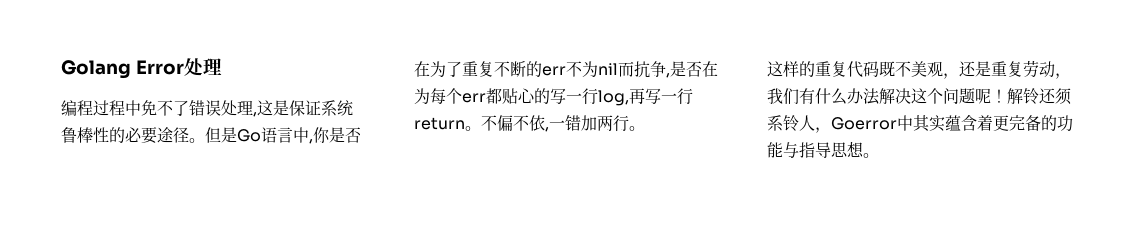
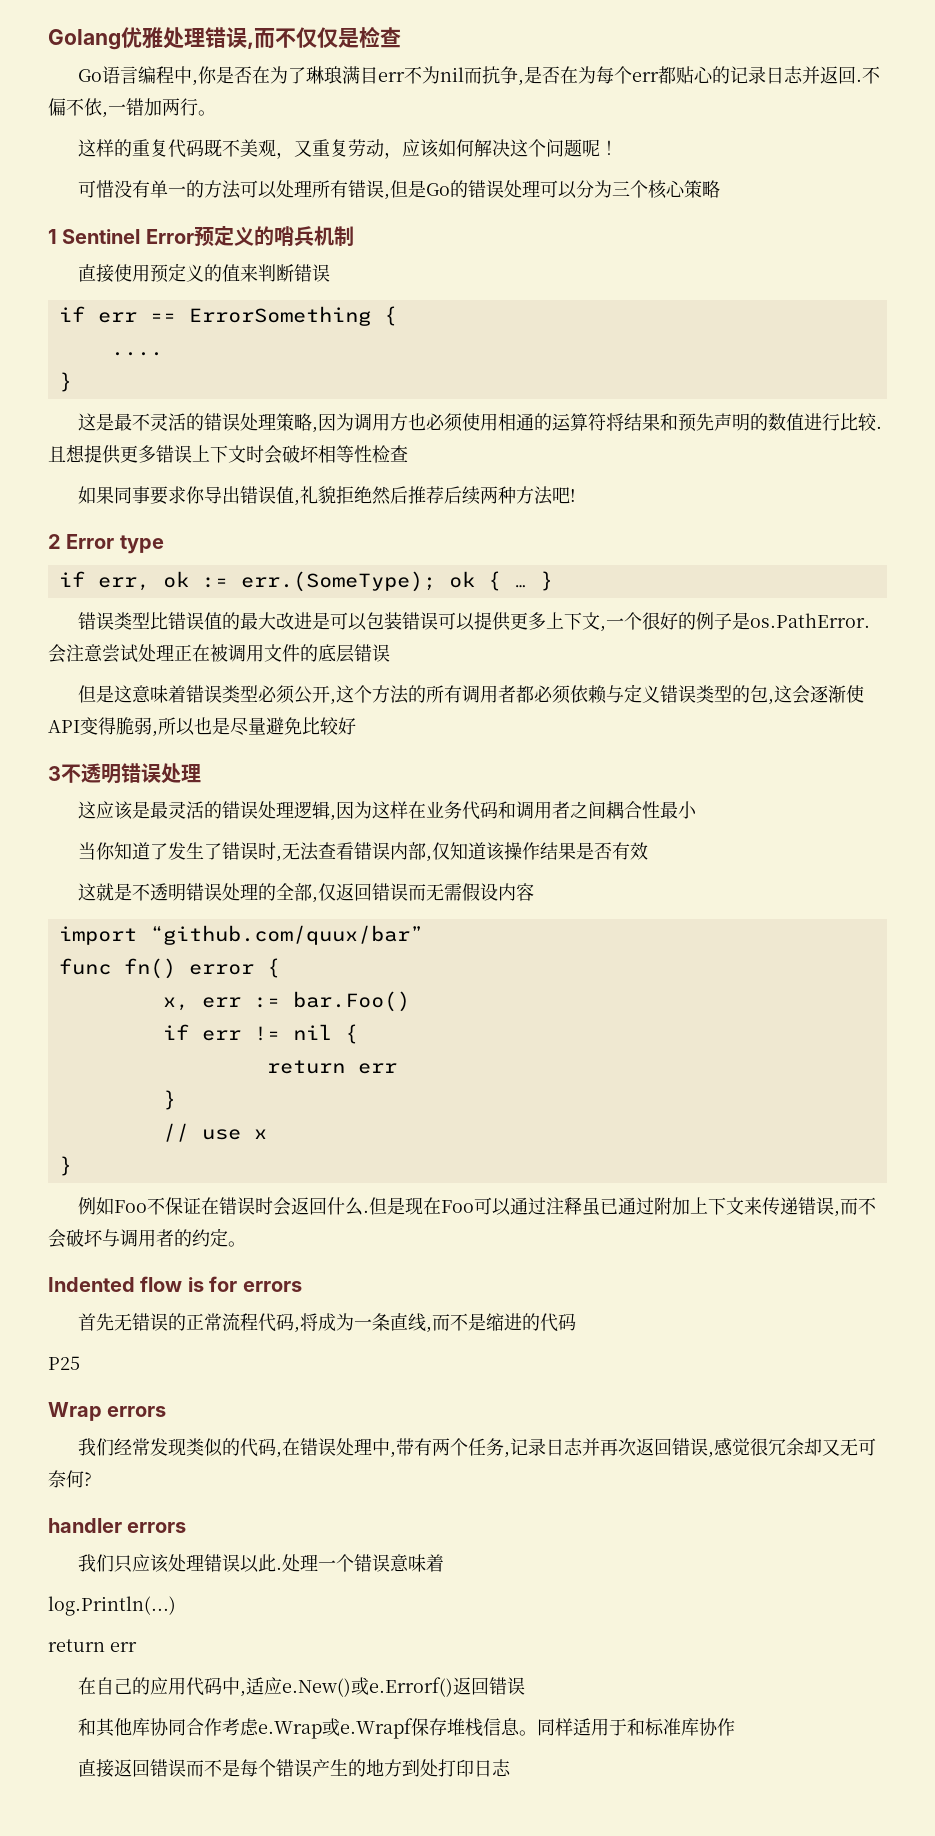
- Golang Error处理
- 编程过程中免不了错误处理,这是保证系统鲁棒性的必要途径。但是Go语言中,你是否在为了重复不断的err不为nil而抗争,是否在为每个err都贴心的写一行log,再写一行return。
+ Golang优雅处理错误,而不仅仅是检查
+ Go语言编程中,你是否在为了琳琅满目err不为nil而抗争,是否在为每个err都贴心的记录日志并返回.
- 这样的重复代码既不美观，还是重复劳动，我们有什么办法解决这个问题呢！解铃还须系铃人，Goerror中其实蕴含着更完备的功能与指导思想。
+ 这样的重复代码既不美观，又重复劳动，应该如何解决这个问题呢！
+ 可惜没有单一的方法可以处理所有错误,但是Go的错误处理可以分为三个核心策略
+ 1 Sentinel Error预定义的哨兵机制
+ 直接使用预定义的值来判断错误
+ if err == ErrorSomething {
+ ....
+ }
+ 这是最不灵活的错误处理策略,因为调用方也必须使用相通的运算符将结果和预先声明的数值进行比较.且想提供更多错误上下文时会破坏相等性检查
+ 如果同事要求你导出错误值,礼貌拒绝然后推荐后续两种方法吧!
+ 2 Error type
+ if err, ok := err.(SomeType); ok { … }
+ 错误类型比错误值的最大改进是可以包装错误可以提供更多上下文,一个很好的例子是os.PathError.会注意尝试处理正在被调用文件的底层错误
+ 但是这意味着错误类型必须公开,这个方法的所有调用者都必须依赖与定义错误类型的包,这会逐渐使API变得脆弱,所以也是尽量避免比较好
+ 3不透明错误处理
+ 这应该是最灵活的错误处理逻辑,因为这样在业务代码和调用者之间耦合性最小
+ 当你知道了发生了错误时,无法查看错误内部,仅知道该操作结果是否有效
+ 这就是不透明错误处理的全部,仅返回错误而无需假设内容
+ import “github.com/quux/bar”
+ func fn() error {
+ x, err := bar.Foo()
+ if err != nil {
+ return err
+ }
+ // use x
+ }
+ 例如Foo不保证在错误时会返回什么.但是现在Foo可以通过注释虽已通过附加上下文来传递错误,而不会破坏与调用者的约定。
+ Indented flow is for errors
+ 首先无错误的正常流程代码,将成为一条直线,而不是缩进的代码
+ P25
+ Wrap errors
+ 我们经常发现类似的代码,在错误处理中,带有两个任务,记录日志并再次返回错误,感觉很冗余却又无可奈何?
+ handler errors
+ 我们只应该处理错误以此.处理一个错误意味着
+ log.Println(...)
+ return err
+ 在自己的应用代码中,适应e.New()或e.Errorf()返回错误
+ 和其他库协同合作考虑e.Wrap或e.Wrapf保存堆栈信息。同样适用于和标准库协作
+ 直接返回错误而不是每个错误产生的地方到处打印日志

